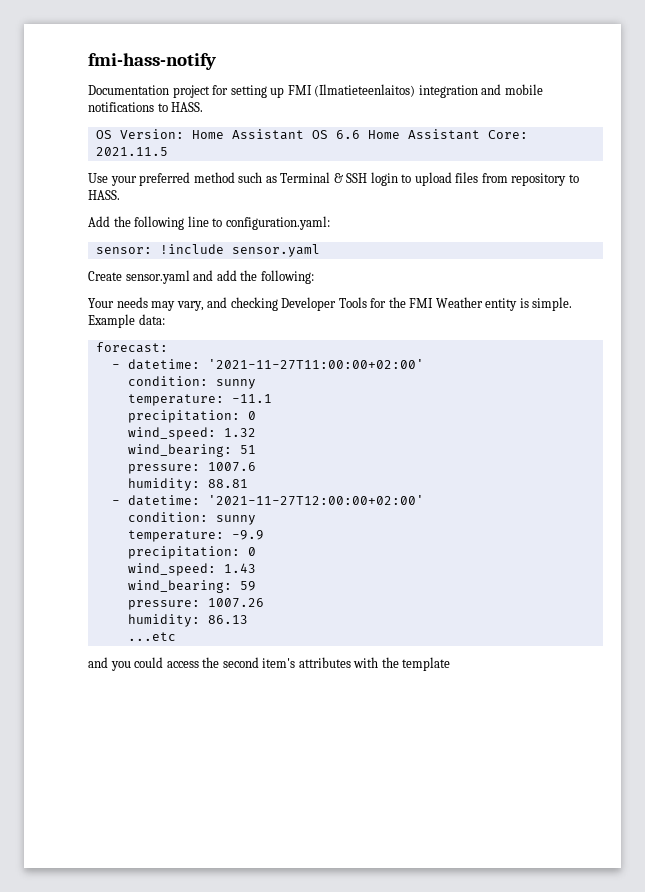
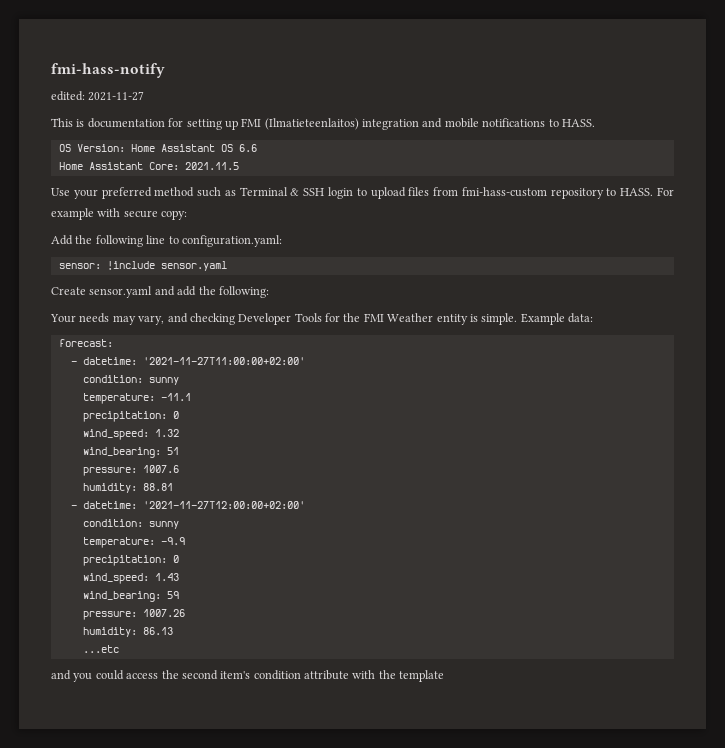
- Documentation project for setting up FMI (Ilmatieteenlaitos) integration and mobile notifications to HASS.
+ edited: 2021-11-27
+ This is documentation for setting up FMI (Ilmatieteenlaitos) integration and mobile notifications to HASS.
- OS Version: Home Assistant OS 6.6 Home Assistant Core: 2021.11.5
+ OS Version: Home Assistant OS 6.6
+ Home Assistant Core: 2021.11.5
- Use your preferred method such as Terminal & SSH login to upload files from repository to HASS.
+ Use your preferred method such as Terminal & SSH login to upload files from fmi-hass-custom repository to HASS. For example with secure copy:
- and you could access the second item's attributes with the template
+ and you could access the second item's condition attribute with the template

